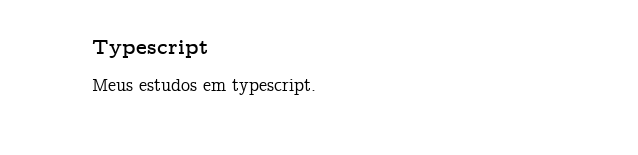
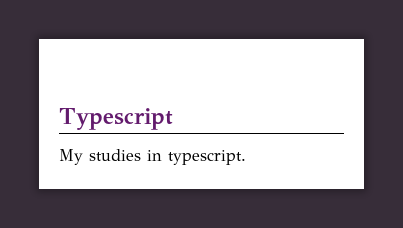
- Meus estudos em typescript.
+ My studies in typescript.

